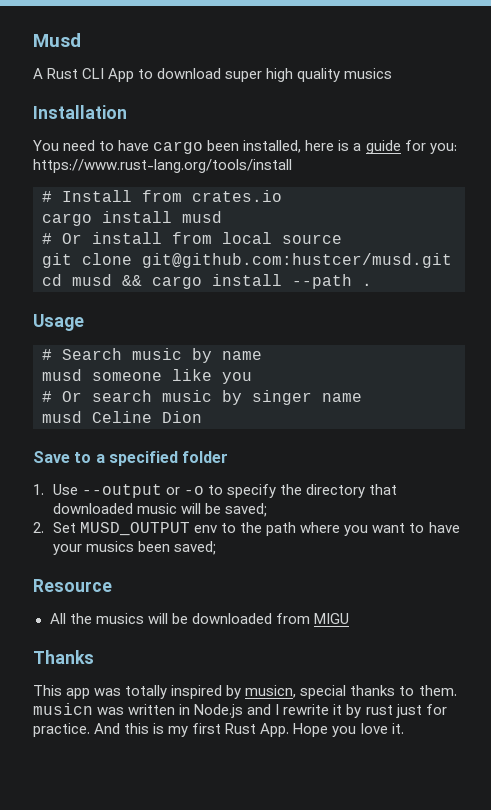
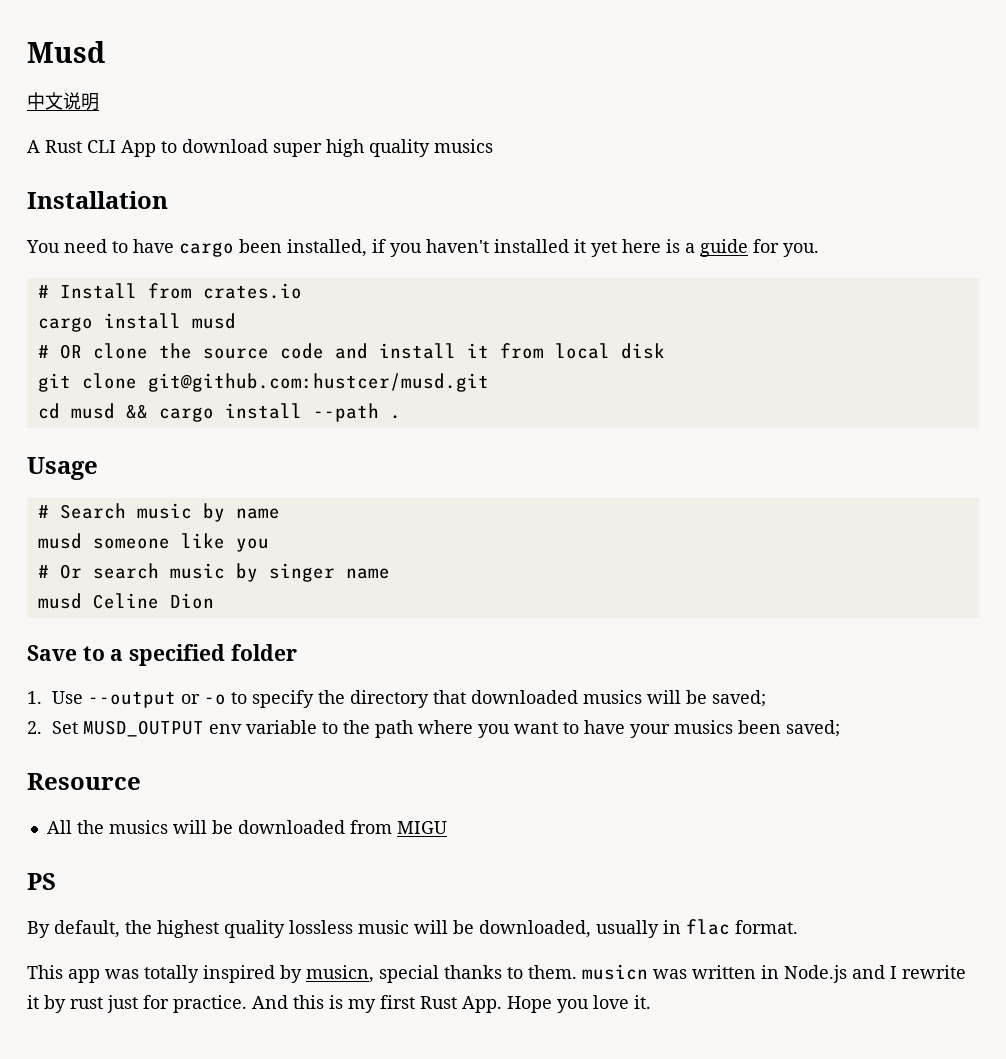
+ 中文说明
- You need to have cargo been installed, here is a guide for you: https://www.rust-lang.org/tools/install
+ You need to have cargo been installed, if you haven't installed it yet here is a guide for you.
- # Or install from local source
+ # OR clone the source code and install it from local disk
- 1. Use --output or -o to specify the directory that downloaded music will be saved;
+ 1. Use --output or -o to specify the directory that downloaded musics will be saved;
- 2. Set MUSD_OUTPUT env to the path where you want to have your musics been saved;
+ 2. Set MUSD_OUTPUT env variable to the path where you want to have your musics been saved;
- Thanks
+ PS
+ By default, the highest quality lossless music will be downloaded, usually in flac format.

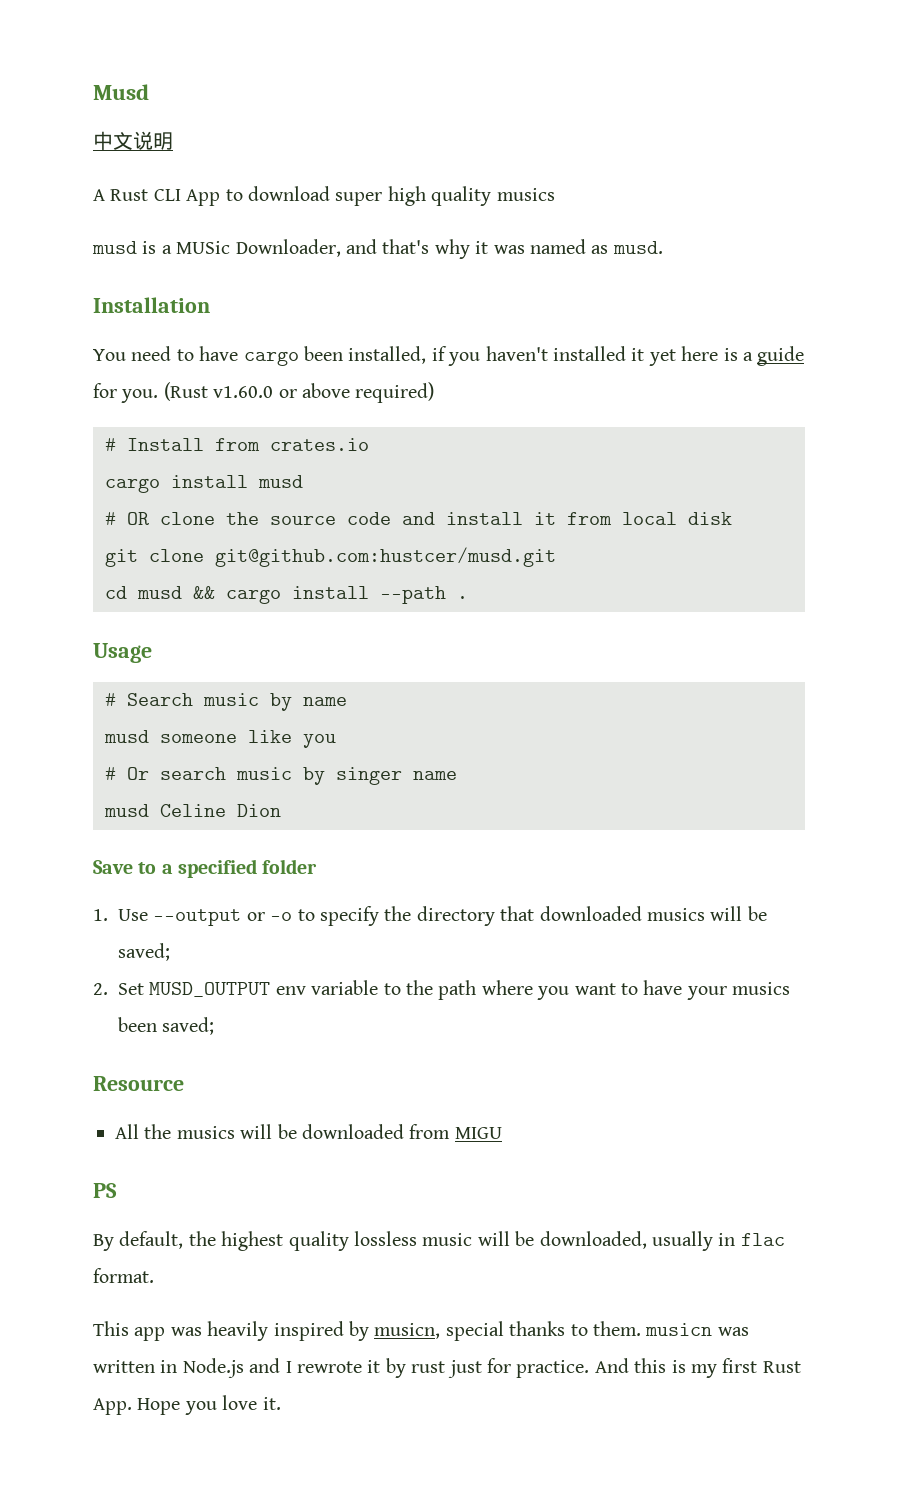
+ musd is a MUSic Downloader, and that's why it was named as musd.
+ (Rust v1.60.0 or above required)
- This app was totally inspired by musicn, special thanks to them. musicn was written in Node.js and I rewrite it by rust just for practice.
+ This app was heavily inspired by musicn, special thanks to them. musicn was written in Node.js and I rewrote it by rust just for practice.

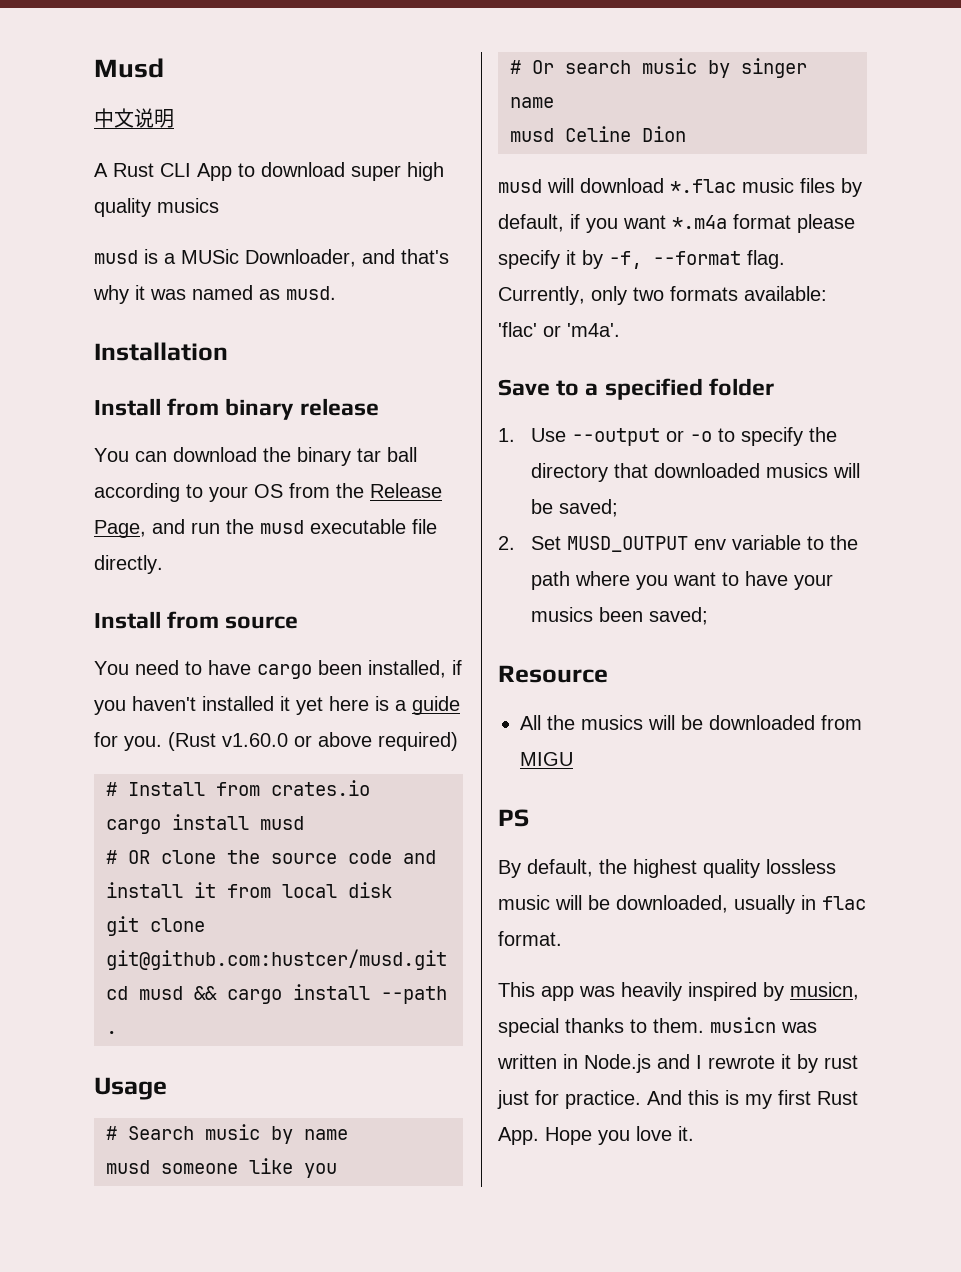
+ Install from binary release
+ You can download the binary tar ball according to your OS from the Release Page, and run the musd executable file directly.
+ Install from source
+ musd will download *.flac music files by default, if you want *.m4a format please specify it by -f, --format flag. Currently, only two formats available: 'flac' or 'm4a'.

